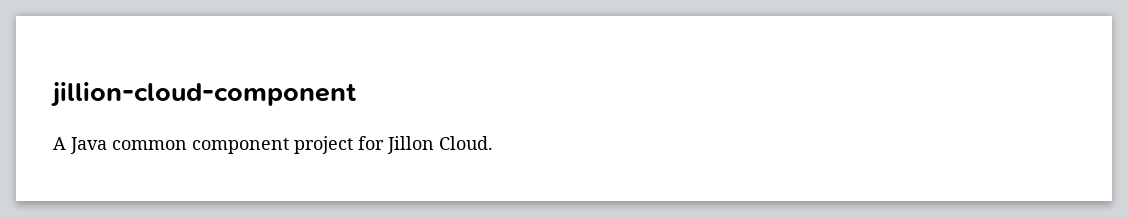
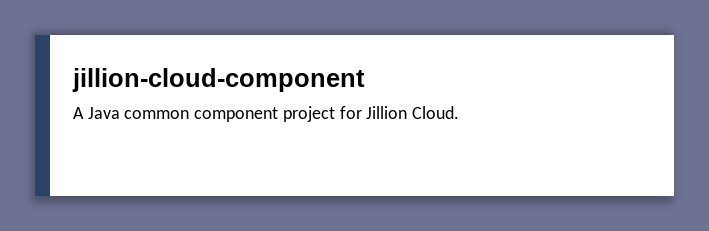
- A Java common component project for Jillon Cloud.
+ A Java common component project for Jillion Cloud.

